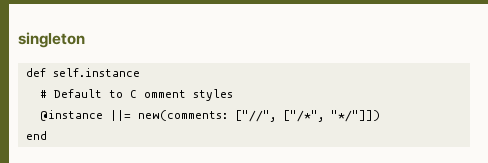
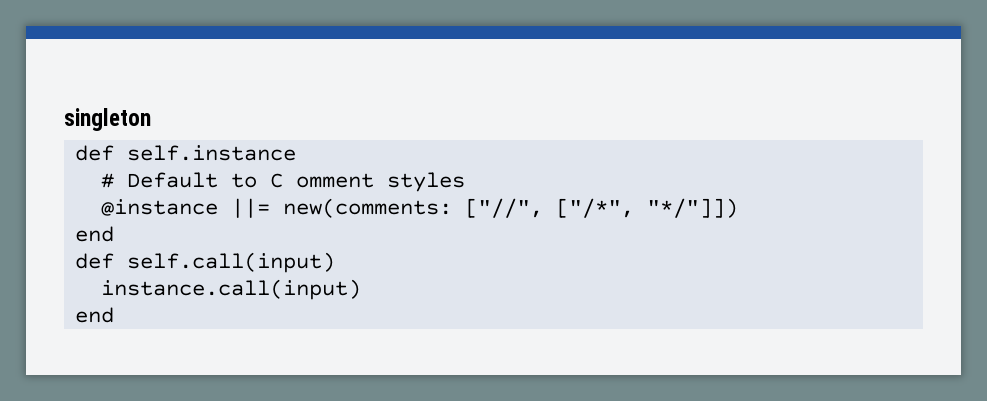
+ def self.call(input)
+ instance.call(input)
+ end

